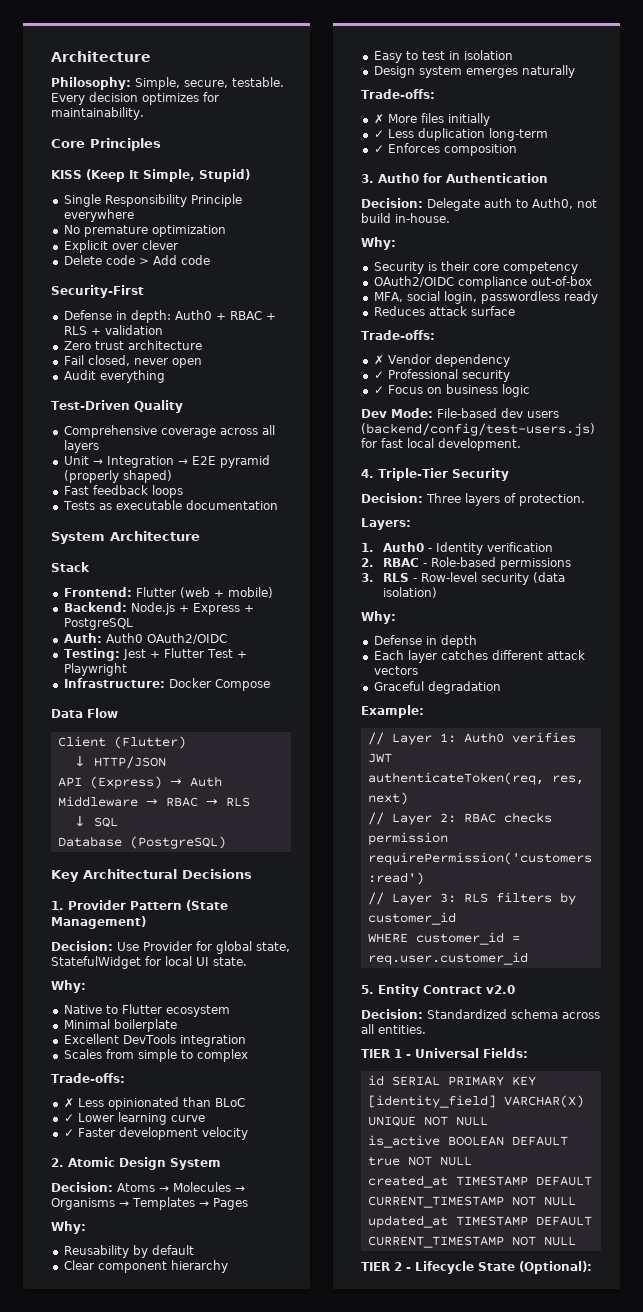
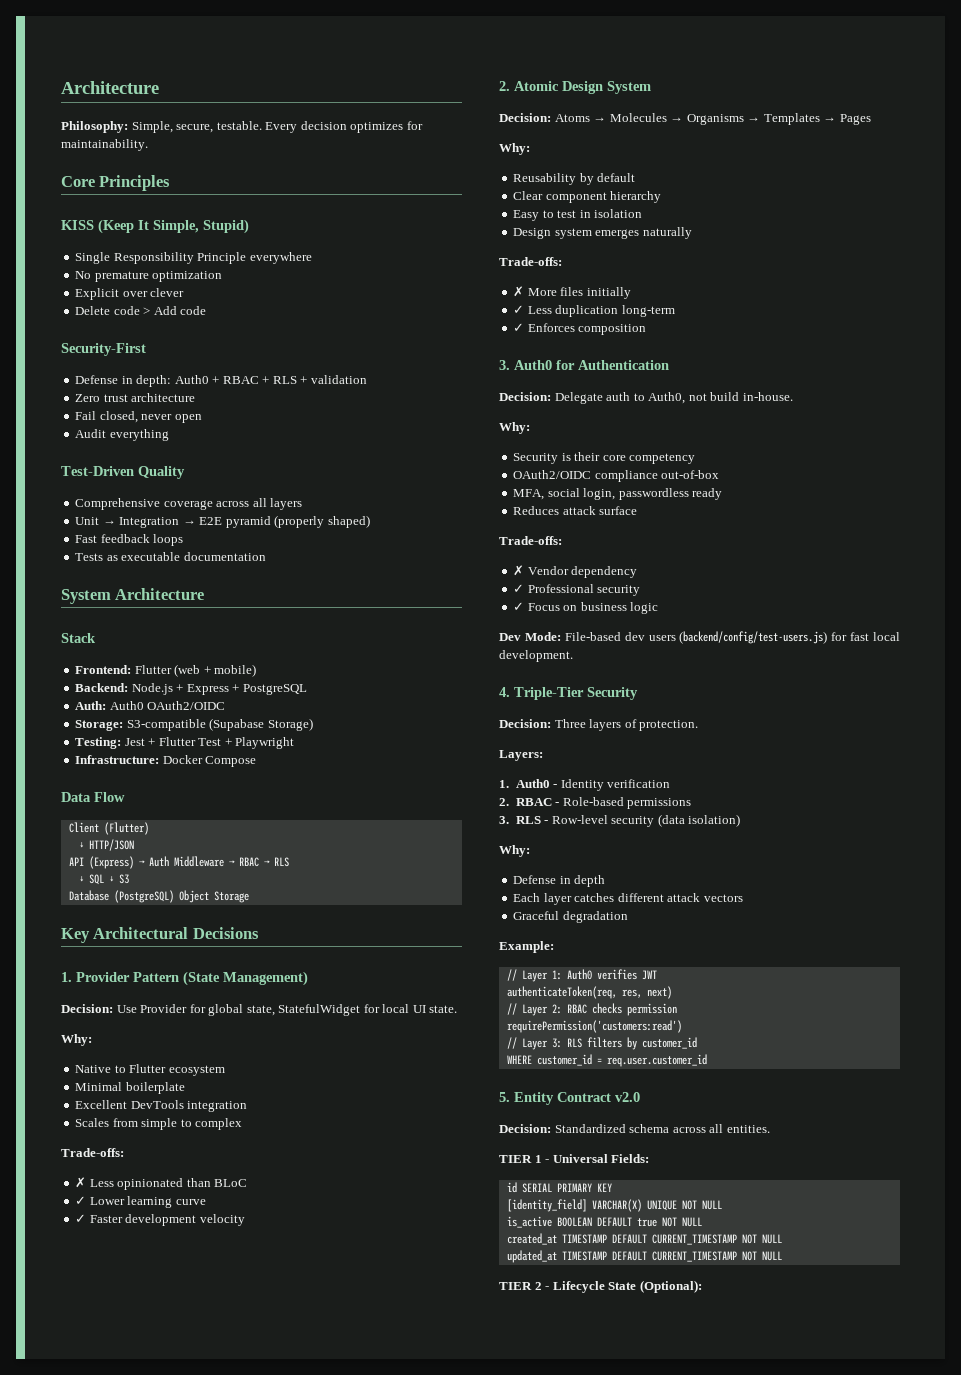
+ Storage: S3-compatible (Supabase Storage)
- ↓ SQL
+ ↓ SQL ↓ S3
- Database (PostgreSQL)
+ Database (PostgreSQL) Object Storage

